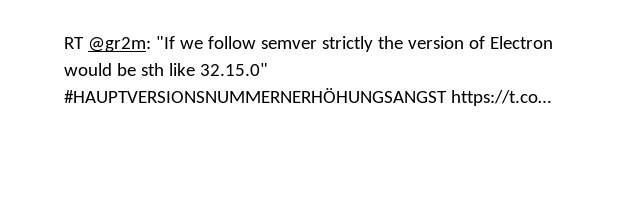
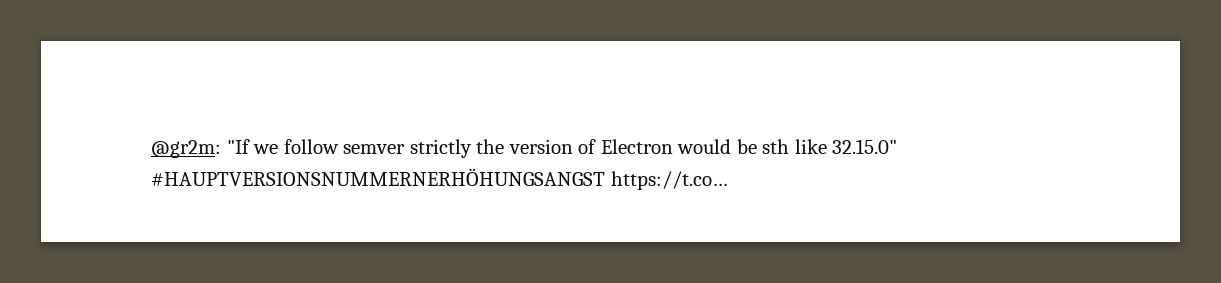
- RT @gr2m: "If we follow semver strictly the version of Electron would be sth like 32.15.0" #HAUPTVERSIONSNUMMERNERHÖHUNGSANGST https://t.co…
+ @gr2m: "If we follow semver strictly the version of Electron would be sth like 32.15.0" #HAUPTVERSIONSNUMMERNERHÖHUNGSANGST https://t.co…

